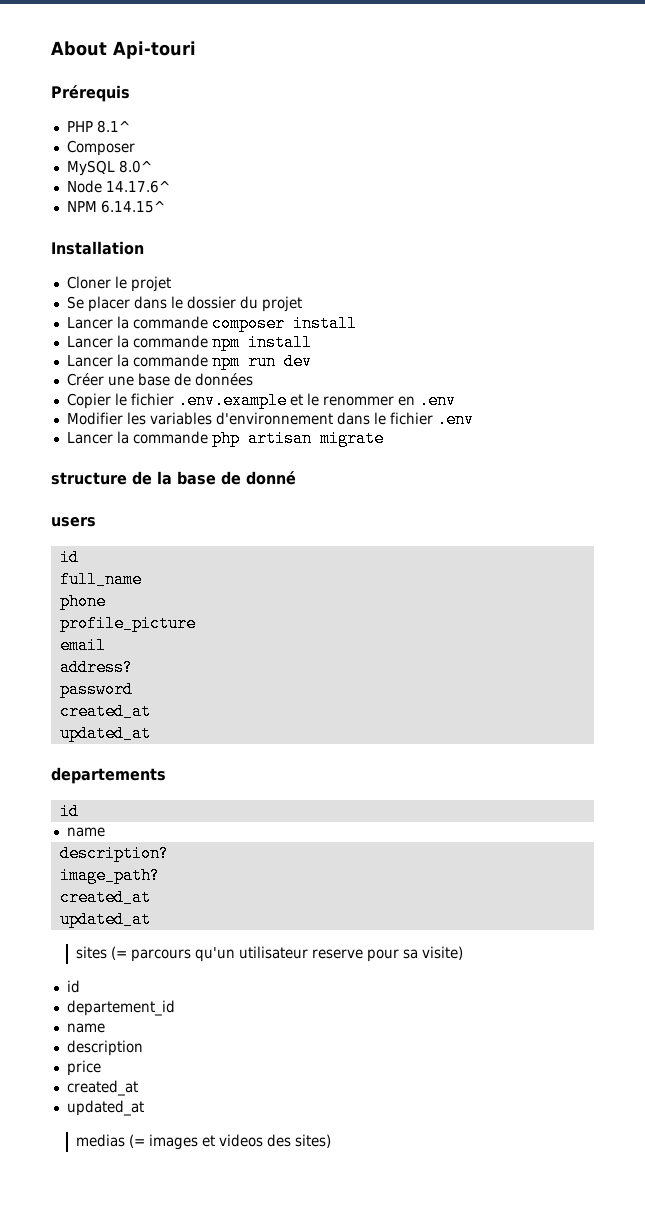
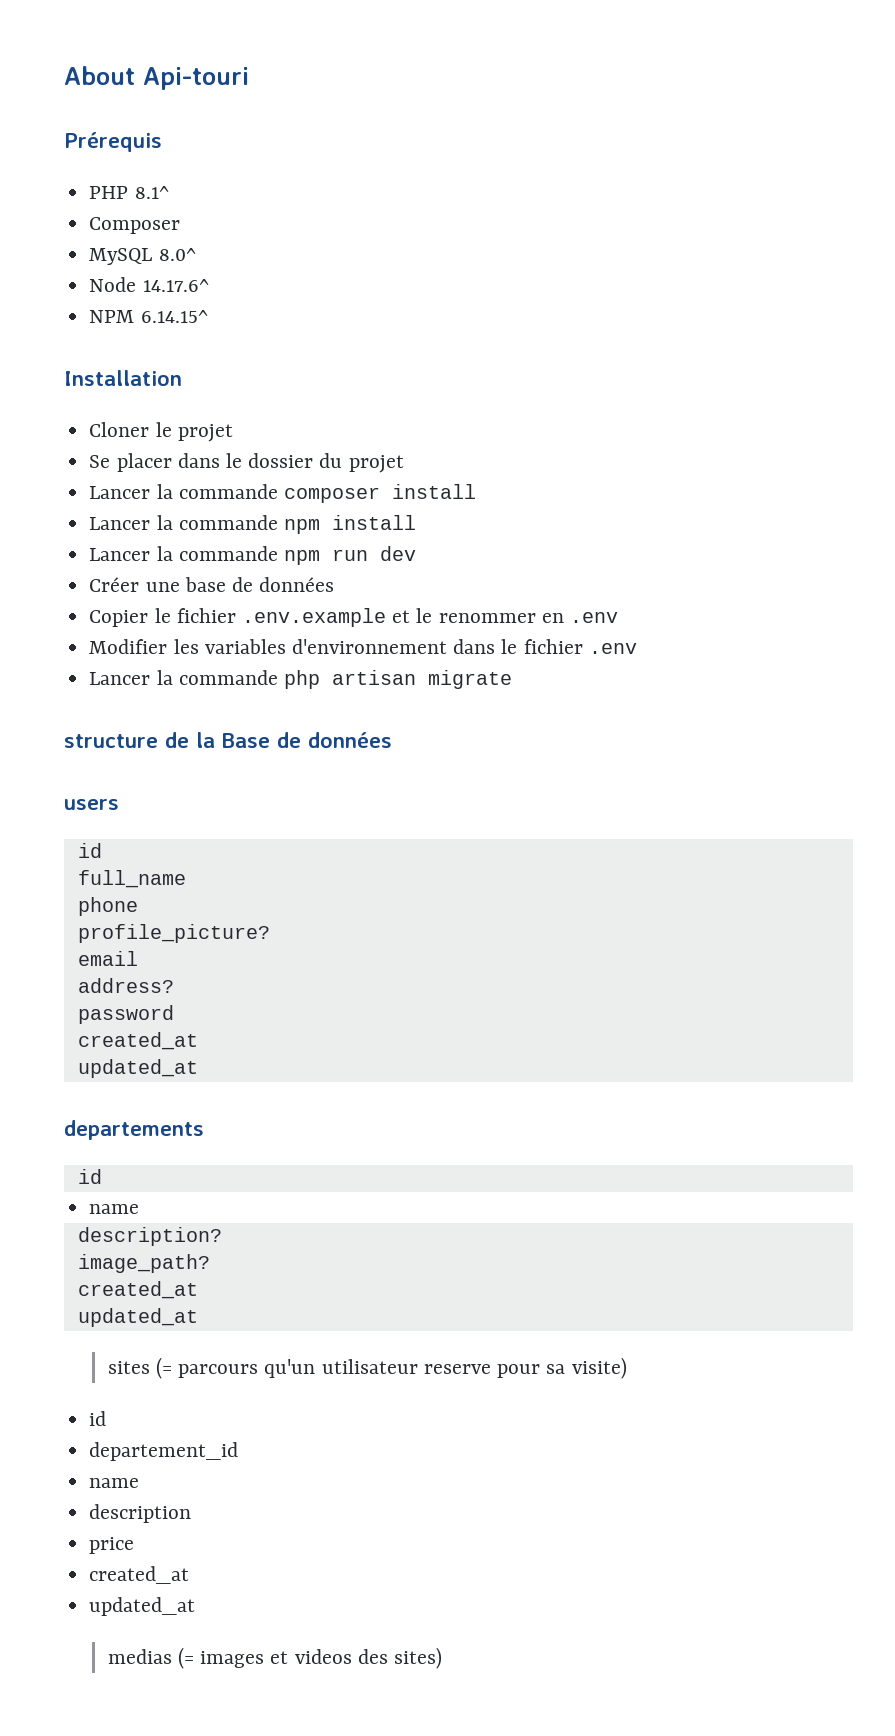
- structure de la base de donné
+ structure de la Base de données
- profile_picture
+ profile_picture?

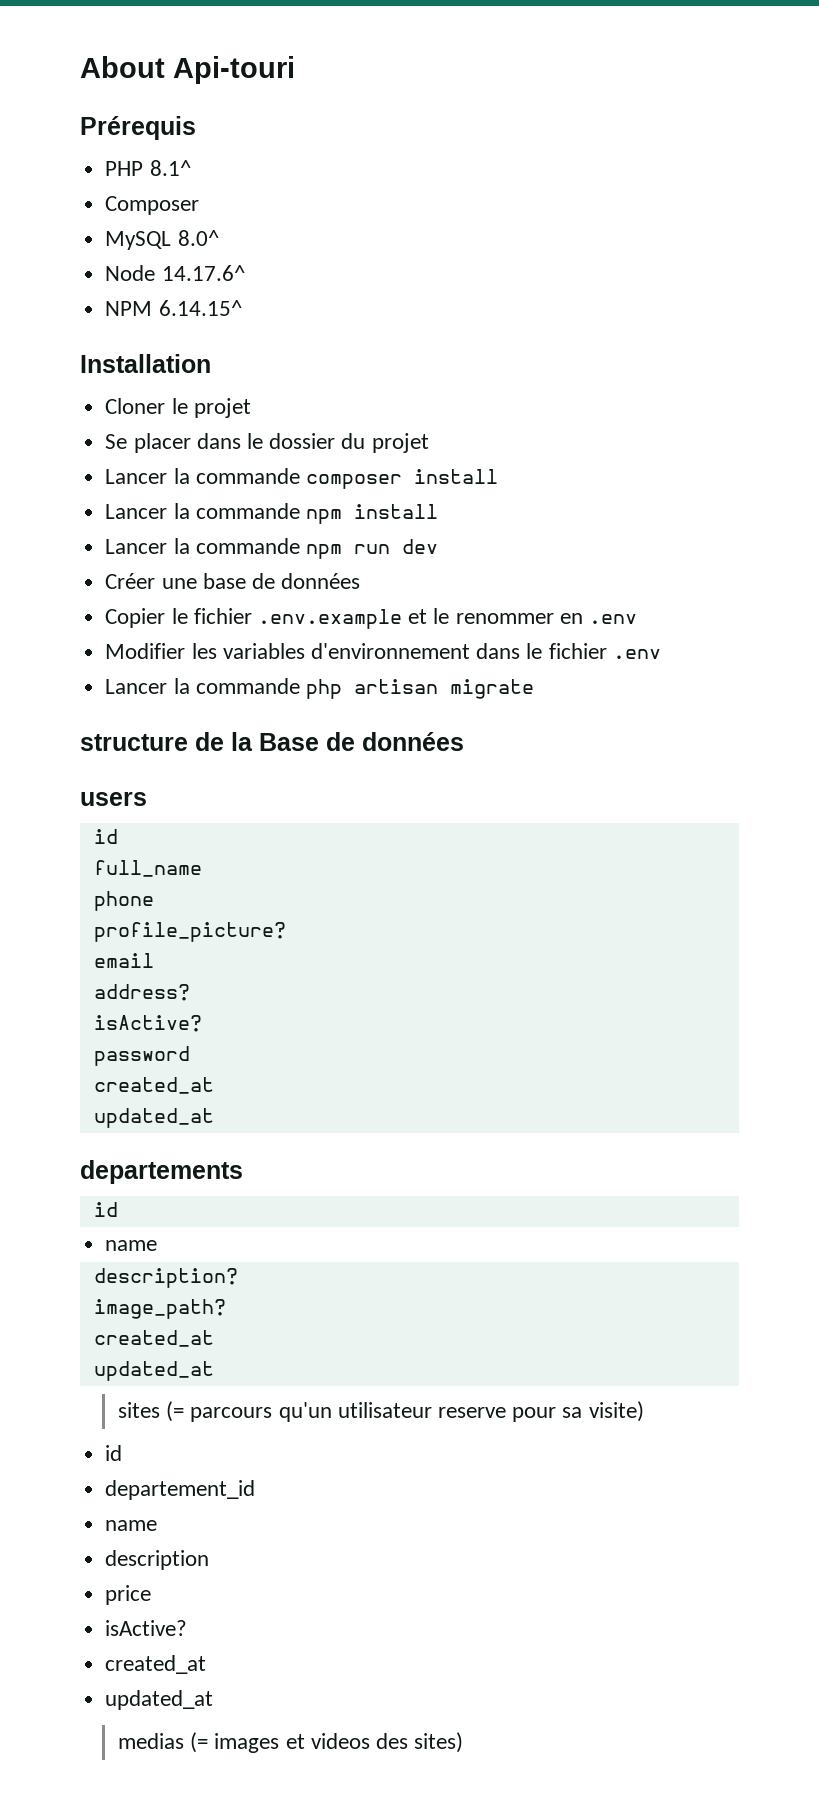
  address?
+ isActive?
  price
+ isActive?

